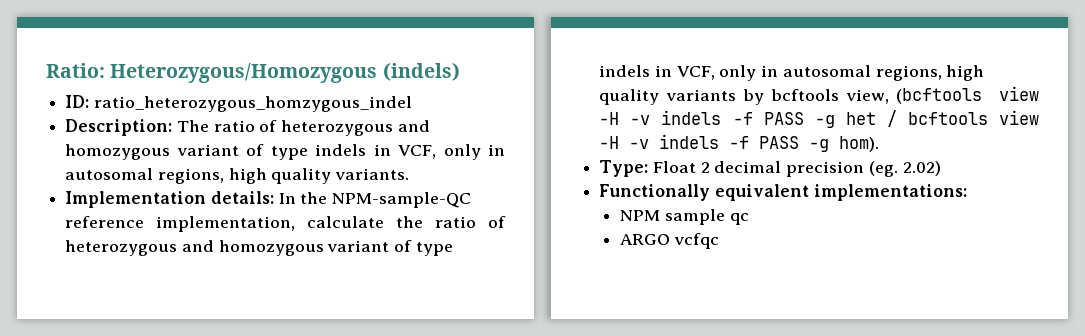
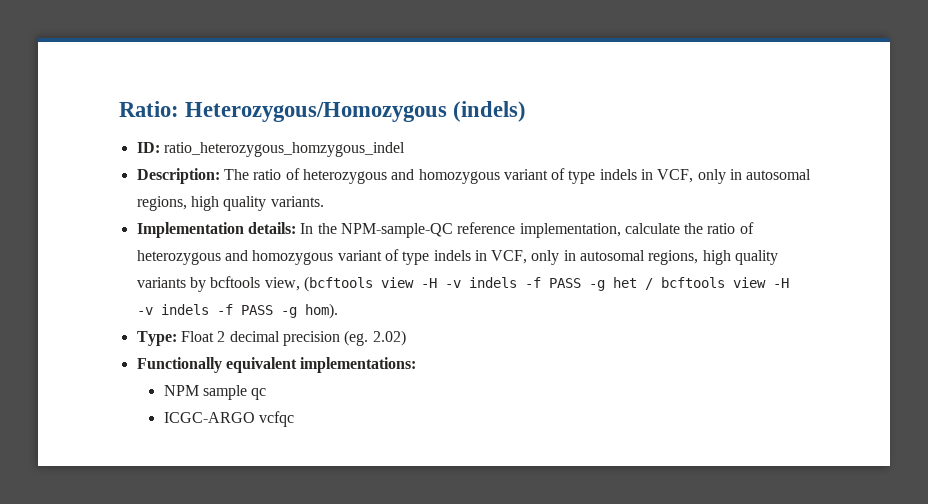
- ARGO vcfqc
+ ICGC-ARGO vcfqc

